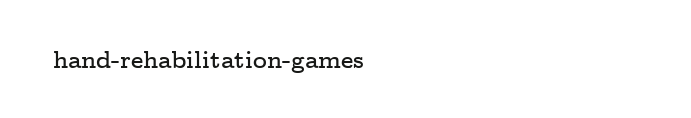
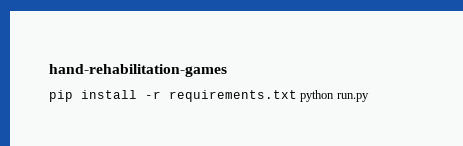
+ pip install -r requirements.txt python run.py

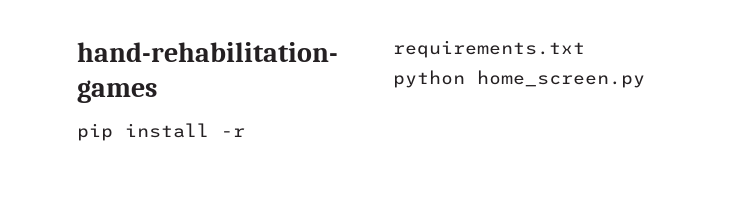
- pip install -r requirements.txt python run.py
+ pip install -r requirements.txt
+ python home_screen.py

